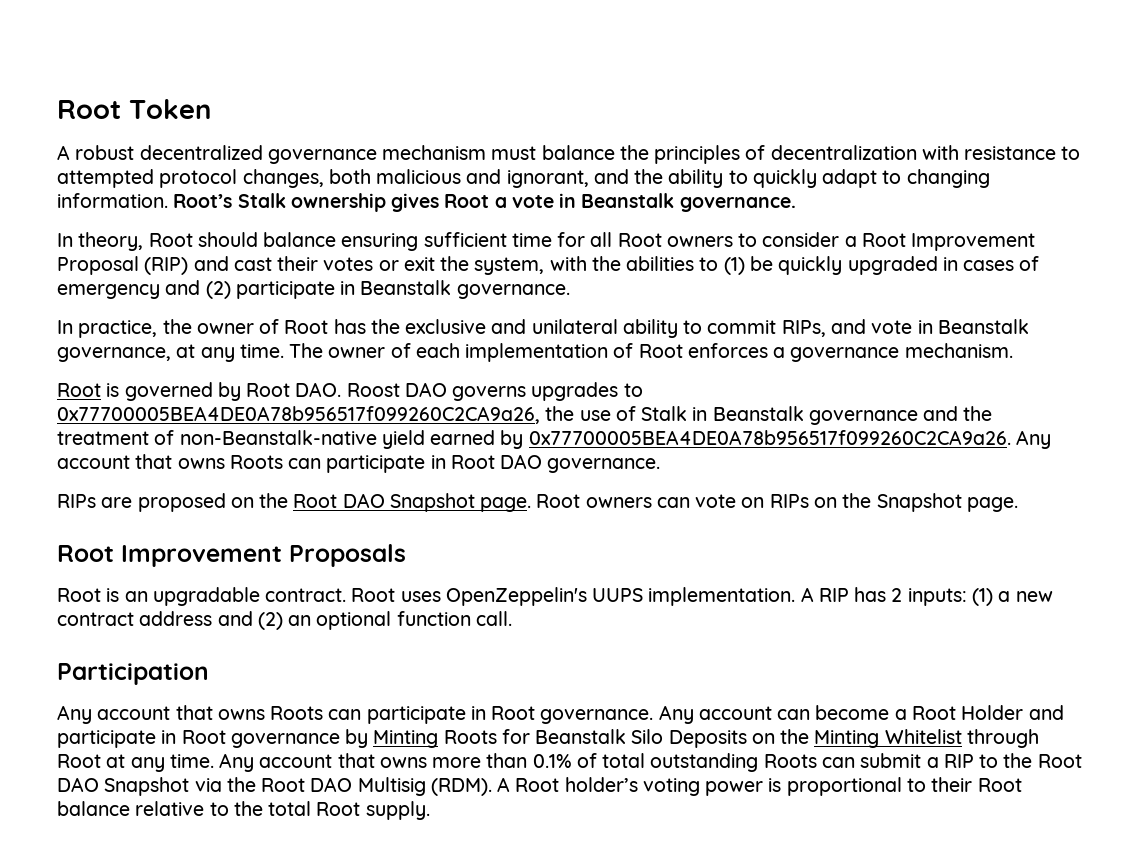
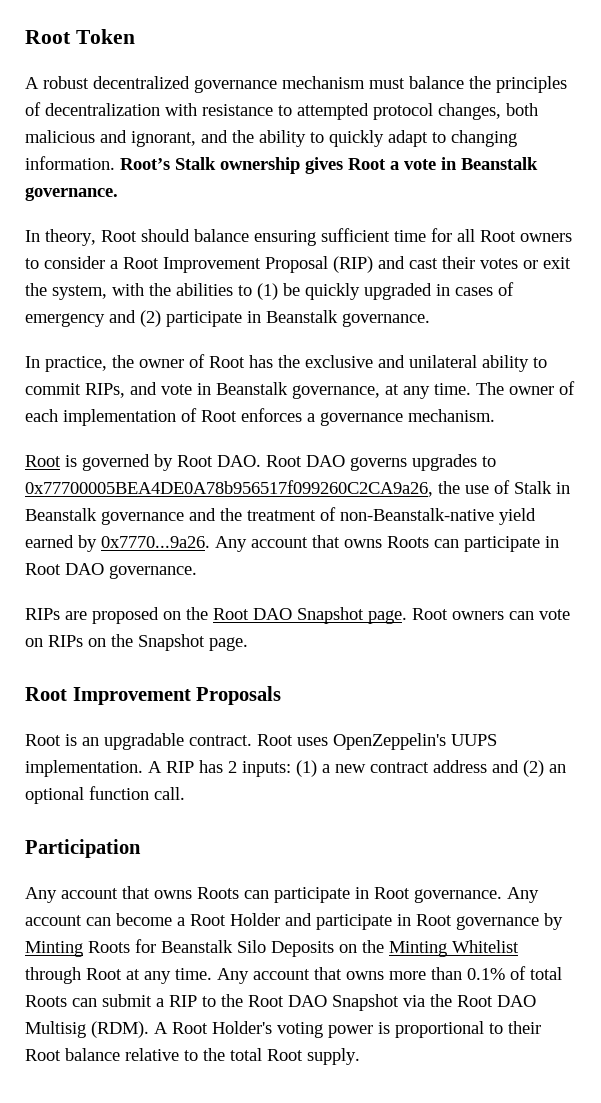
- Root is governed by Root DAO. Roost DAO governs upgrades to 0x77700005BEA4DE0A78b956517f099260C2CA9a26, the use of Stalk in Beanstalk governance and the treatment of non-Beanstalk-native yield earned by 0x77700005BEA4DE0A78b956517f099260C2CA9a26. Any account that owns Roots can participate in Root DAO governance.
+ Root is governed by Root DAO. Root DAO governs upgrades to 0x77700005BEA4DE0A78b956517f099260C2CA9a26, the use of Stalk in Beanstalk governance and the treatment of non-Beanstalk-native yield earned by 0x7770...9a26. Any account that owns Roots can participate in Root DAO governance.
- Any account that owns more than 0.1% of total outstanding Roots can submit a RIP to the Root DAO Snapshot via the Root DAO Multisig (RDM).
+ Any account that owns more than 0.1% of total Roots can submit a RIP to the Root DAO Snapshot via the Root DAO Multisig (RDM).
- A Root holder’s voting power is proportional to their Root balance relative to the total Root supply.
+ A Root Holder's voting power is proportional to their Root balance relative to the total Root supply.

